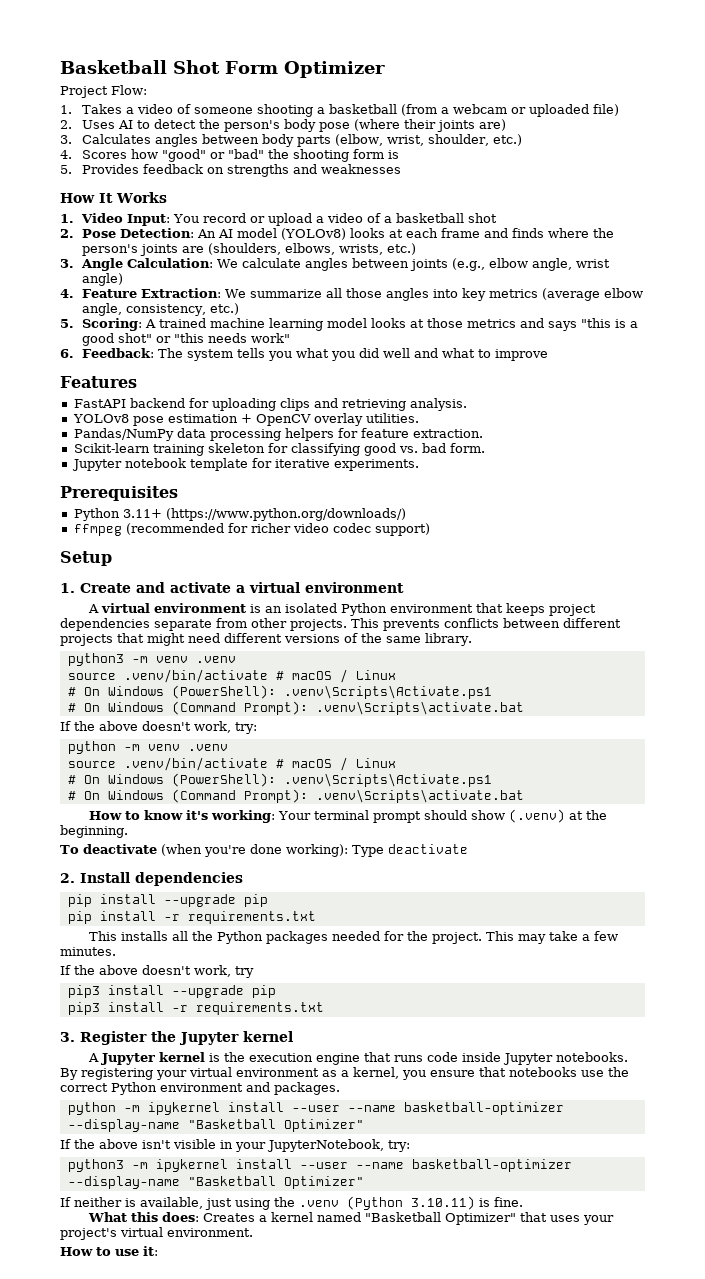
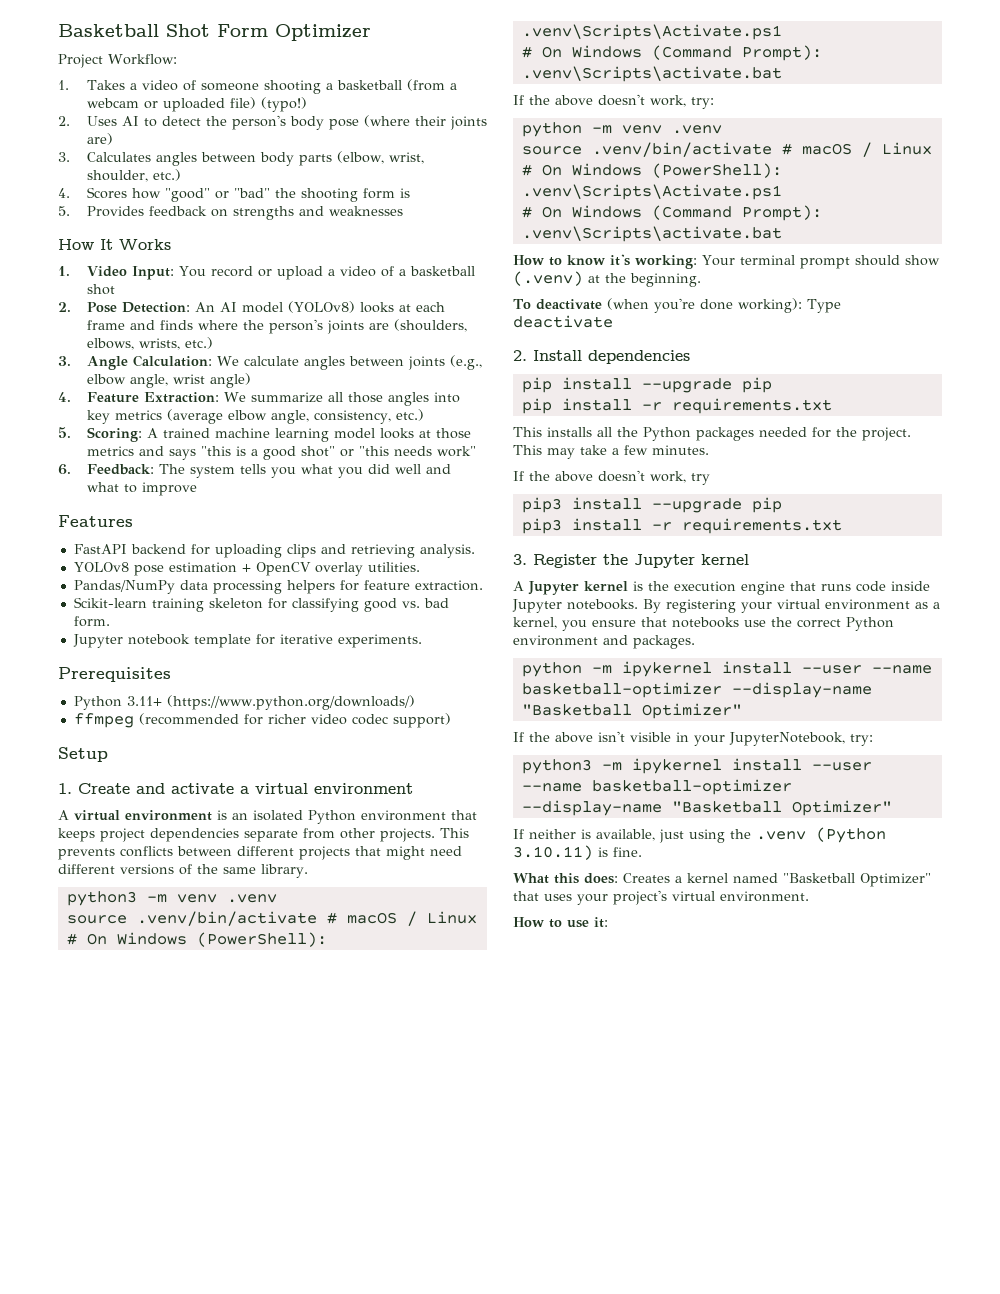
- Project Flow:
+ Project Workflow:
- 1. Takes a video of someone shooting a basketball (from a webcam or uploaded file)
+ 1. Takes a video of someone shooting a basketball (from a webcam or uploaded file) (typo!)

